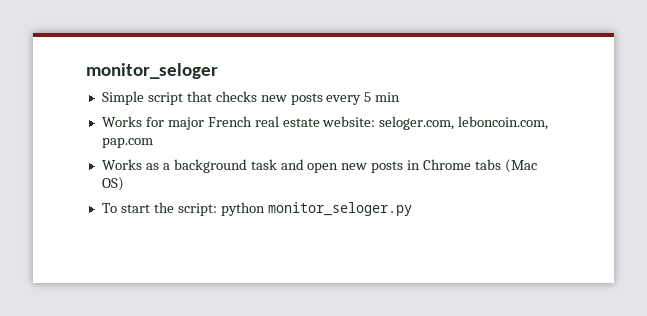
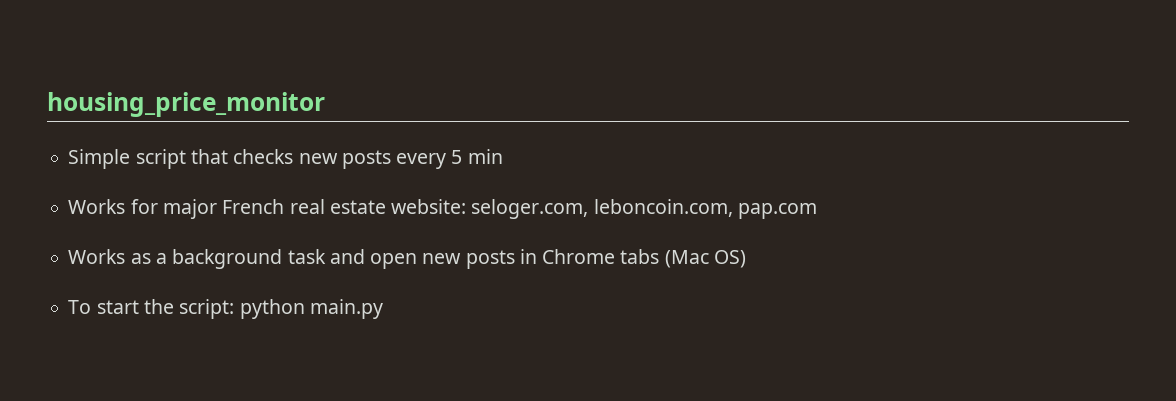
- monitor_seloger
+ housing_price_monitor
- To start the script: python monitor_seloger.py
+ To start the script: python main.py

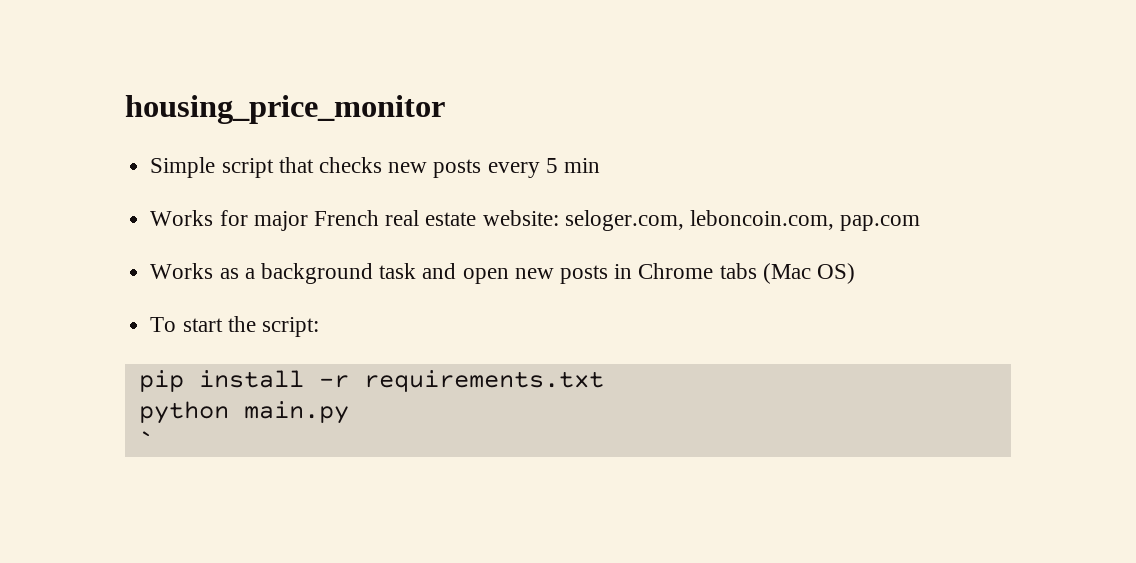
- To start the script: python main.py
+ To start the script:
+ pip install -r requirements.txt
+ python main.py
+ `

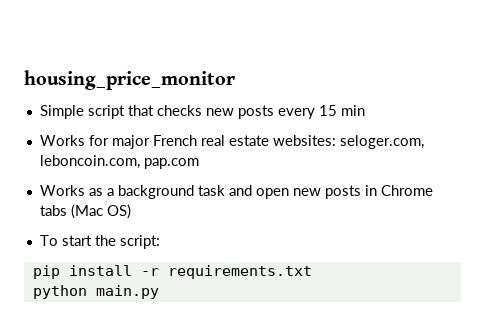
- Simple script that checks new posts every 5 min
+ Simple script that checks new posts every 15 min
- Works for major French real estate website: seloger.com, leboncoin.com, pap.com
+ Works for major French real estate websites: seloger.com, leboncoin.com, pap.com
- `

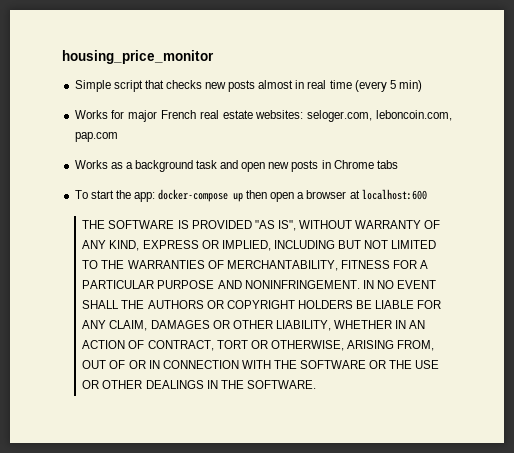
- Simple script that checks new posts every 15 min
+ Simple script that checks new posts almost in real time (every 5 min)
- Works as a background task and open new posts in Chrome tabs (Mac OS)
+ Works as a background task and open new posts in Chrome tabs
- To start the script:
- pip install -r requirements.txt
- python main.py
+ To start the app: docker-compose up then open a browser at localhost:600
+ THE SOFTWARE IS PROVIDED "AS IS", WITHOUT WARRANTY OF ANY KIND, EXPRESS OR IMPLIED, INCLUDING BUT NOT LIMITED TO THE WARRANTIES OF MERCHANTABILITY, FITNESS FOR A PARTICULAR PURPOSE AND NONINFRINGEMENT. IN NO EVENT SHALL THE AUTHORS OR COPYRIGHT HOLDERS BE LIABLE FOR ANY CLAIM, DAMAGES OR OTHER LIABILITY, WHETHER IN AN ACTION OF CONTRACT, TORT OR OTHERWISE, ARISING FROM, OUT OF OR IN CONNECTION WITH THE SOFTWARE OR THE USE OR OTHER DEALINGS IN THE SOFTWARE.

